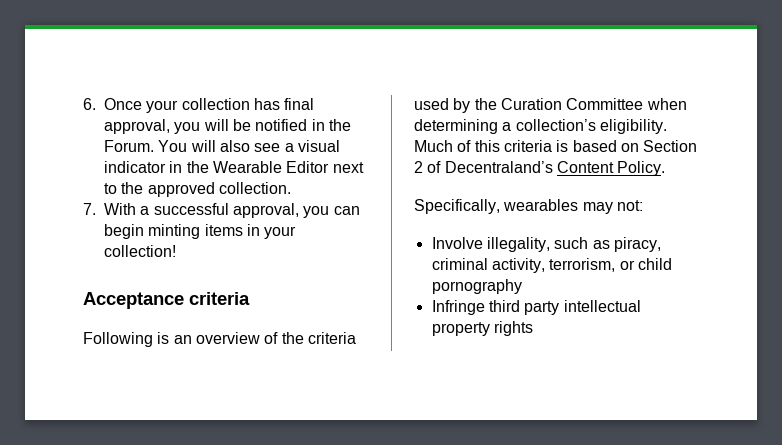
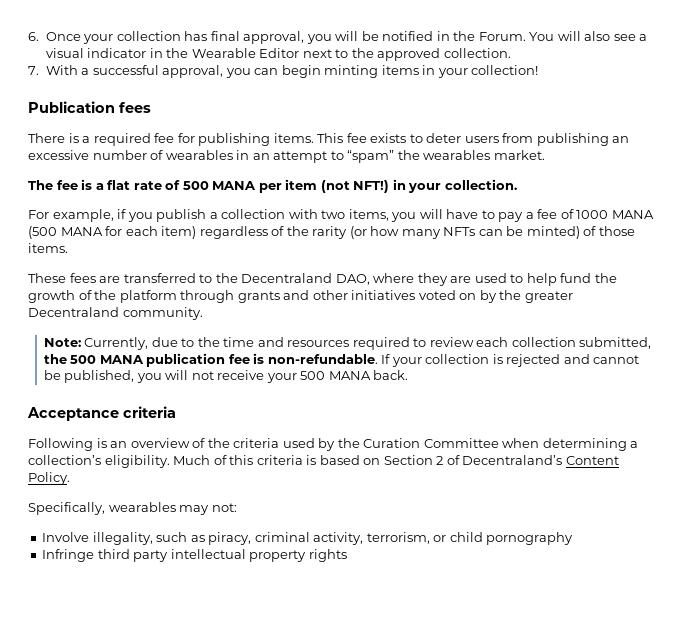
+ Publication fees
+ There is a required fee for publishing items. This fee exists to deter users from publishing an excessive number of wearables in an attempt to “spam” the wearables market.
+ The fee is a flat rate of 500 MANA per item (not NFT!) in your collection.
+ For example, if you publish a collection with two items, you will have to pay a fee of 1000 MANA (500 MANA for each item) regardless of the rarity (or how many NFTs can be minted) of those items.
+ These fees are transferred to the Decentraland DAO, where they are used to help fund the growth of the platform through grants and other initiatives voted on by the greater Decentraland community.
+ Note: Currently, due to the time and resources required to review each collection submitted, the 500 MANA publication fee is non-refundable. If your collection is rejected and cannot be published, you will not receive your 500 MANA back.

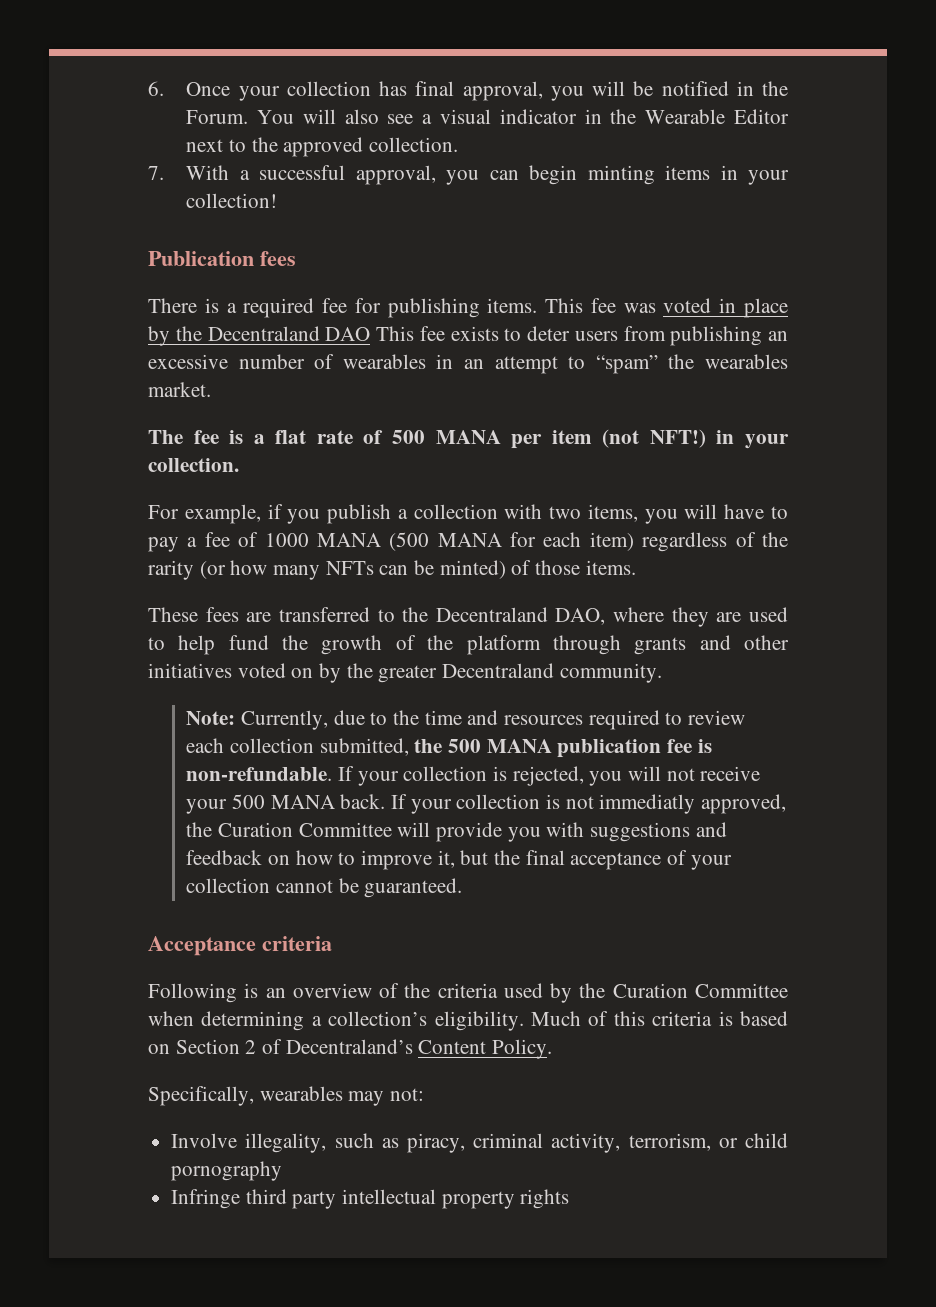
- This fee exists to deter users from publishing an excessive number of wearables in an attempt to “spam” the wearables market.
+ This fee was voted in place by the Decentraland DAO This fee exists to deter users from publishing an excessive number of wearables in an attempt to “spam” the wearables market.
- If your collection is rejected and cannot be published, you will not receive your 500 MANA back.
+ If your collection is rejected, you will not receive your 500 MANA back. If your collection is not immediatly approved, the Curation Committee will provide you with suggestions and feedback on how to improve it, but the final acceptance of your collection cannot be guaranteed.

